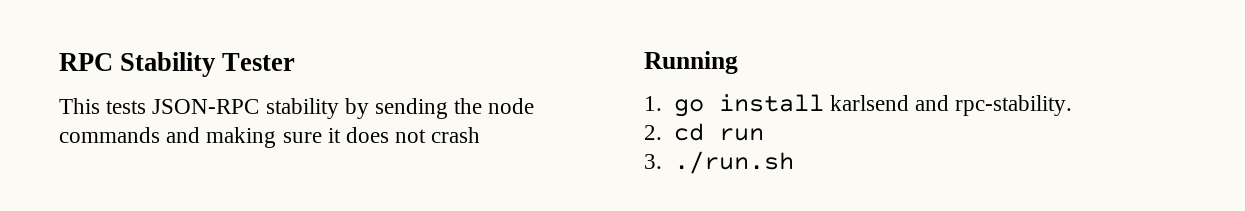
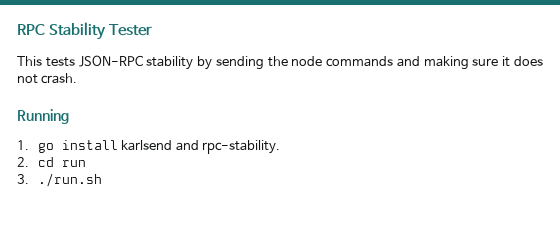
- This tests JSON-RPC stability by sending the node commands and making sure it does not crash
+ This tests JSON-RPC stability by sending the node commands and making sure it does not crash.

